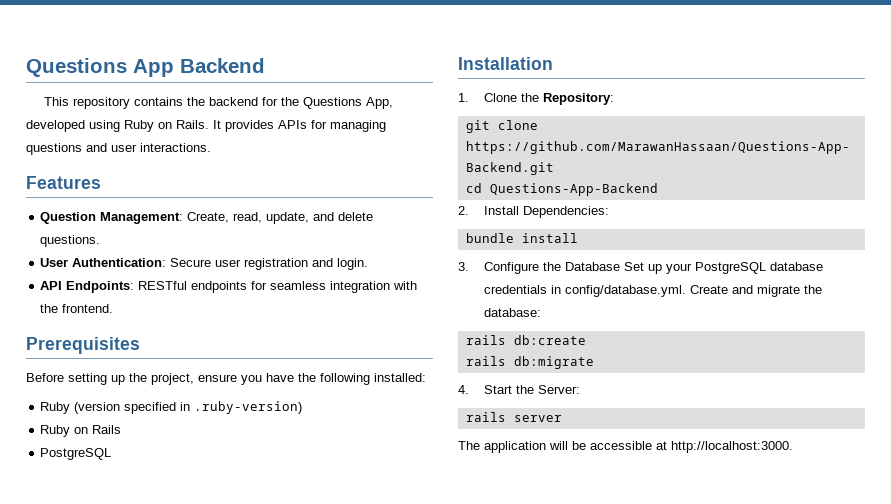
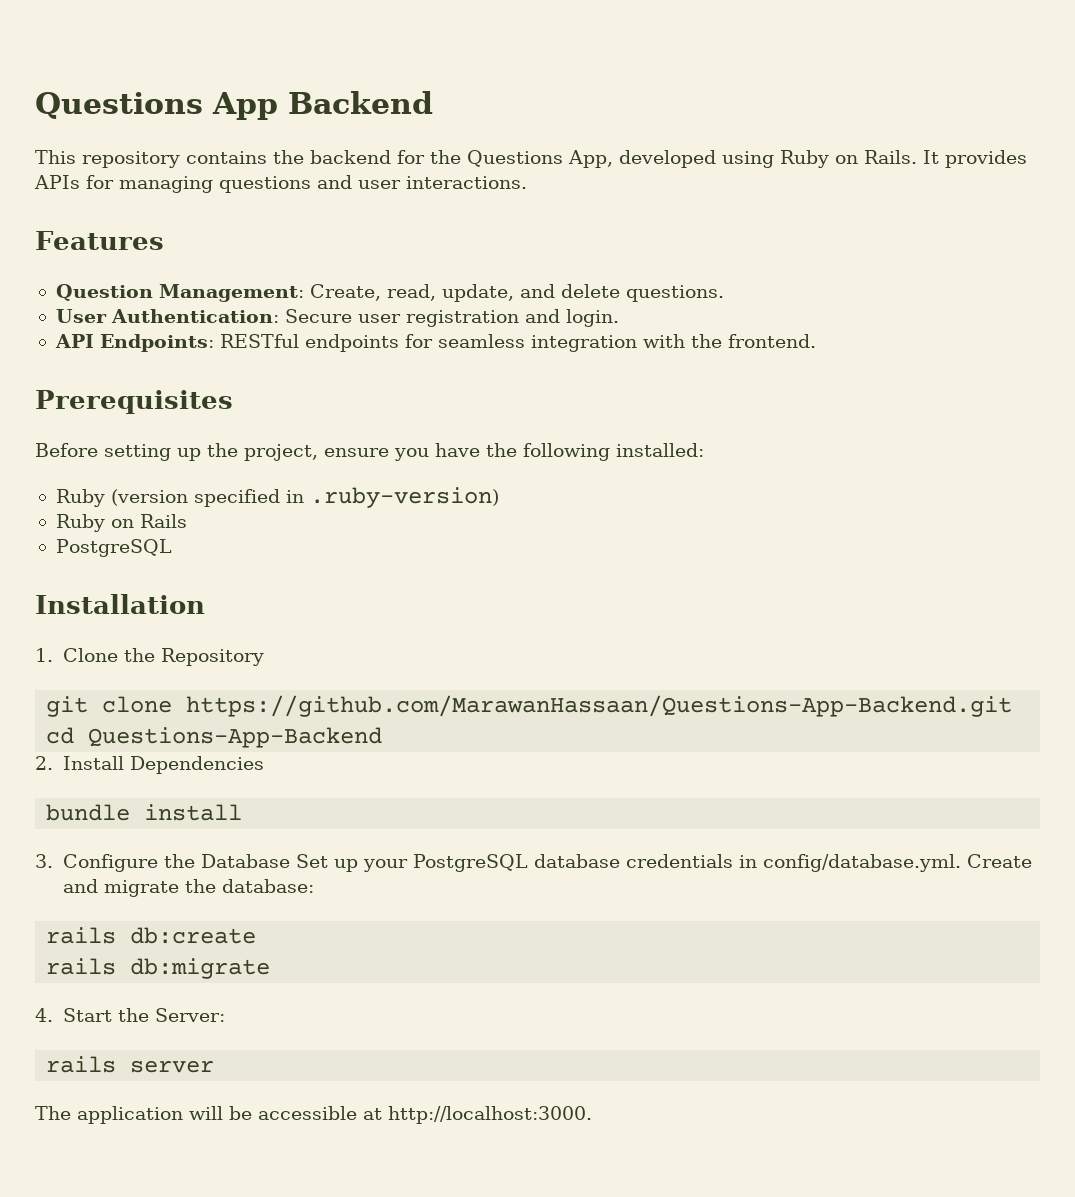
- 1. Clone the Repository:
+ 1. Clone the Repository
- 2. Install Dependencies:
+ 2. Install Dependencies

